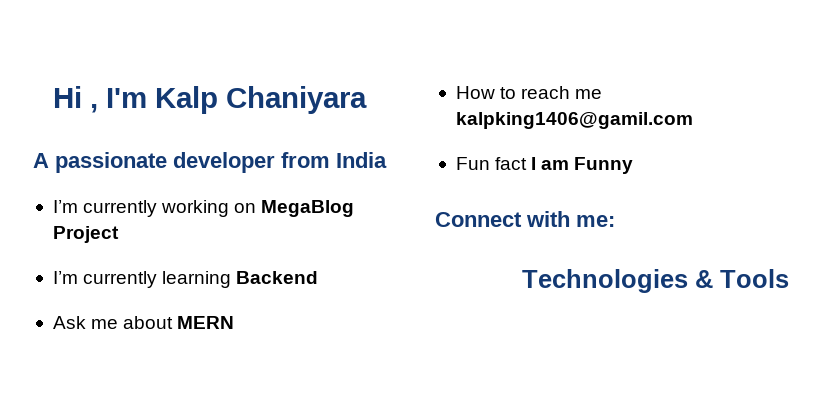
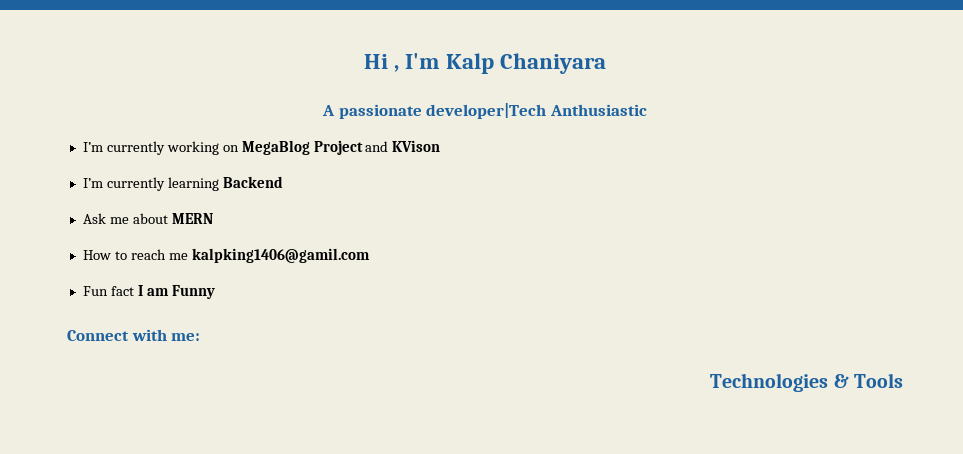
- A passionate developer from India
+ A passionate developer|Tech Anthusiastic
- I’m currently working on MegaBlog Project
+ I’m currently working on MegaBlog Project and KVison

